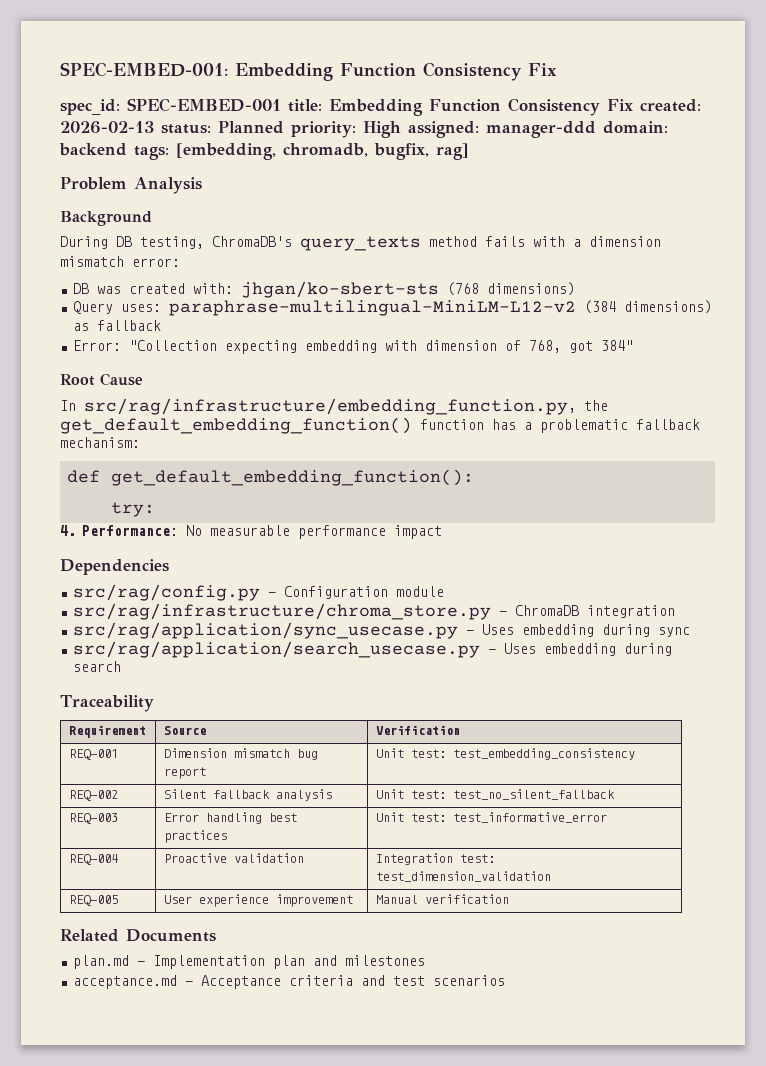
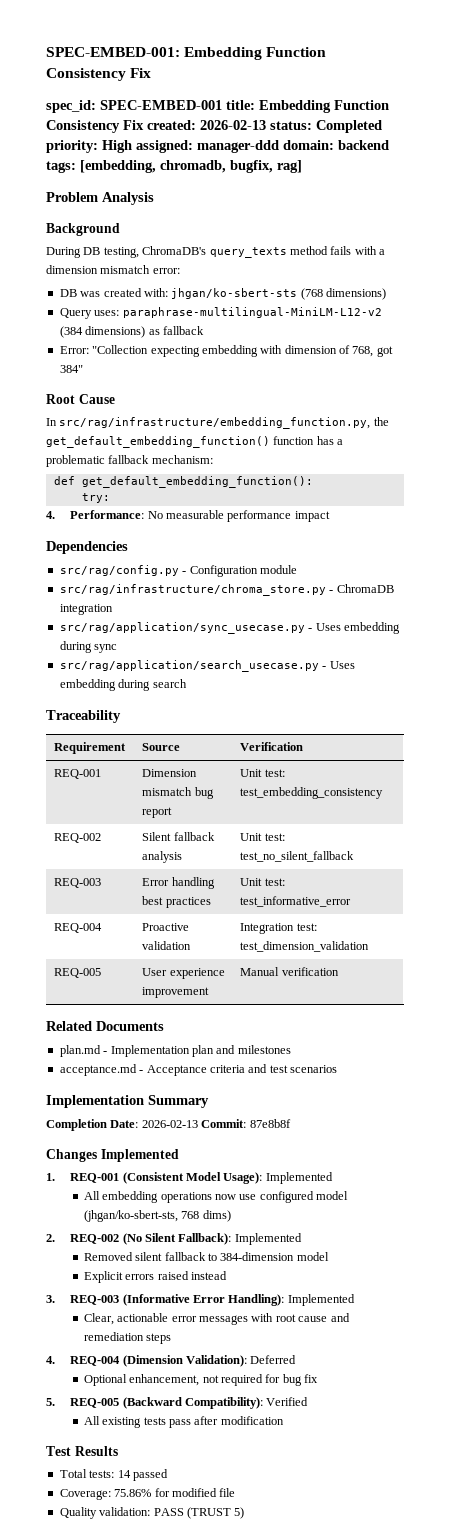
- spec_id: SPEC-EMBED-001 title: Embedding Function Consistency Fix created: 2026-02-13 status: Planned priority: High assigned: manager-ddd domain: backend tags: [embedding, chromadb, bugfix, rag]
+ spec_id: SPEC-EMBED-001 title: Embedding Function Consistency Fix created: 2026-02-13 status: Completed priority: High assigned: manager-ddd domain: backend tags: [embedding, chromadb, bugfix, rag]
+ Implementation Summary
+ Completion Date: 2026-02-13 Commit: 87e8b8f
+ Changes Implemented
+ 1. REQ-001 (Consistent Model Usage): Implemented
+ All embedding operations now use configured model (jhgan/ko-sbert-sts, 768 dims)
+ 2. REQ-002 (No Silent Fallback): Implemented
+ Removed silent fallback to 384-dimension model
+ Explicit errors raised instead
+ 3. REQ-003 (Informative Error Handling): Implemented
+ Clear, actionable error messages with root cause and remediation steps
+ 4. REQ-004 (Dimension Validation): Deferred
+ Optional enhancement, not required for bug fix
+ 5. REQ-005 (Backward Compatibility): Verified
+ All existing tests pass after modification
+ Test Results
+ Total tests: 14 passed
+ Coverage: 75.86% for modified file
+ Quality validation: PASS (TRUST 5)

